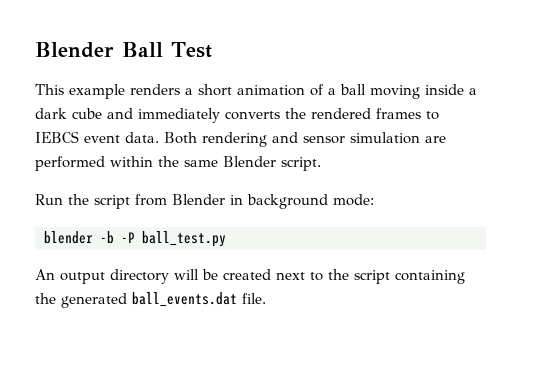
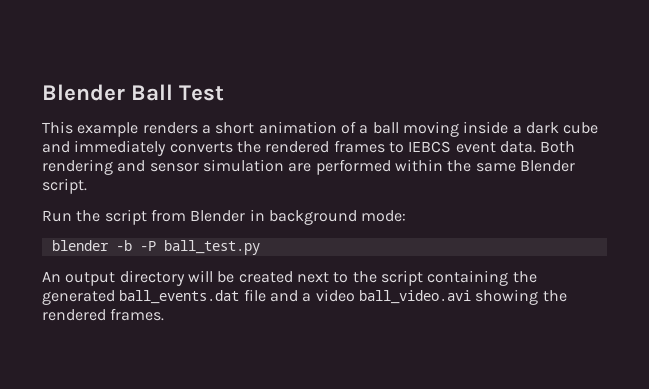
- An output directory will be created next to the script containing the generated ball_events.dat file.
+ An output directory will be created next to the script containing the generated ball_events.dat file and a video ball_video.avi showing the rendered frames.

